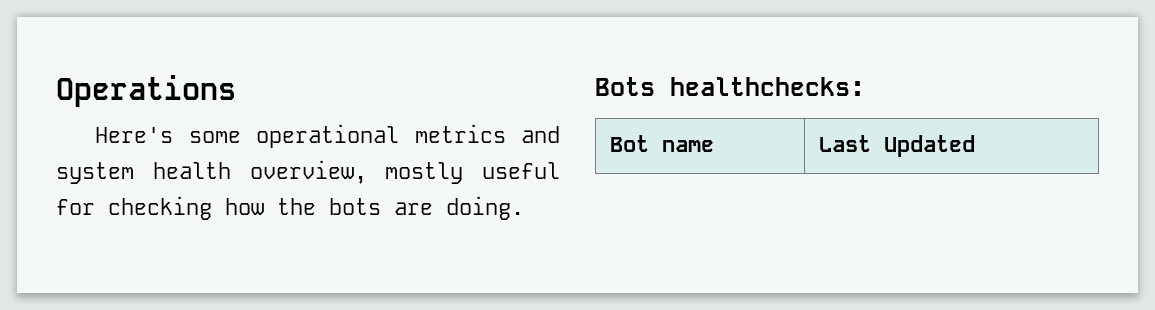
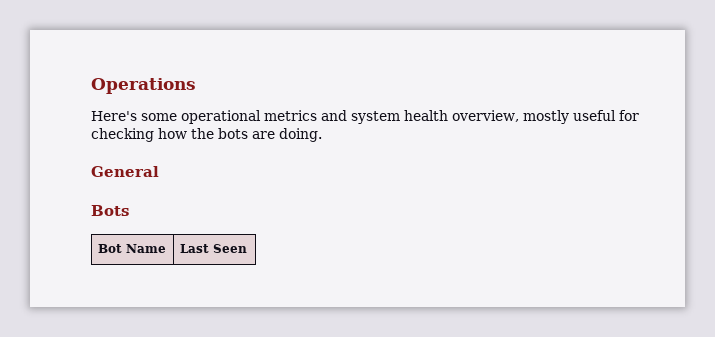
+ General
- Bots healthchecks:
+ Bots
- Bot name | Last Updated
+ Bot Name | Last Seen

